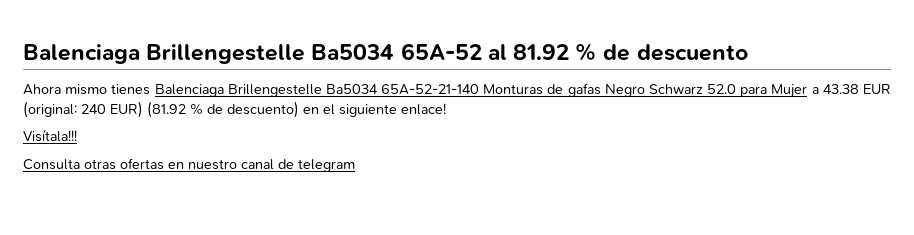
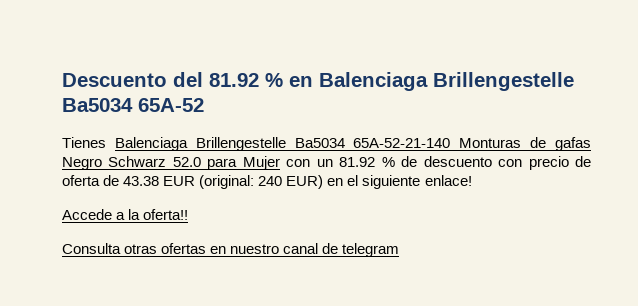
- Balenciaga Brillengestelle Ba5034 65A-52 al 81.92 % de descuento
- Ahora mismo tienes Balenciaga Brillengestelle Ba5034 65A-52-21-140 Monturas de gafas Negro Schwarz 52.0 para Mujer a 43.38 EUR (original: 240 EUR) (81.92 % de descuento) en el siguiente enlace!
+ Descuento del 81.92 % en Balenciaga Brillengestelle Ba5034 65A-52
+ Tienes Balenciaga Brillengestelle Ba5034 65A-52-21-140 Monturas de gafas Negro Schwarz 52.0 para Mujer con un 81.92 % de descuento con precio de oferta de 43.38 EUR (original: 240 EUR) en el siguiente enlace!
- Visítala!!!
+ Accede a la oferta!!

